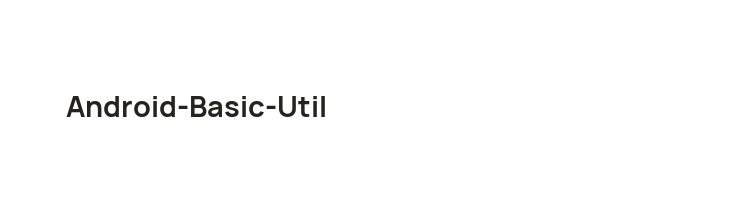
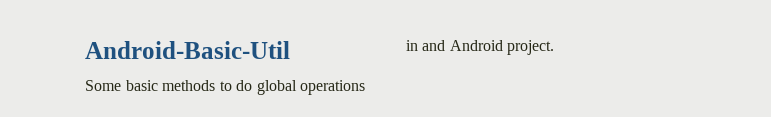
+ Some basic methods to do global operations in and Android project.

